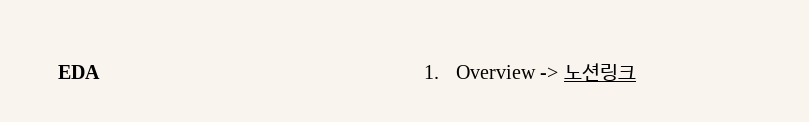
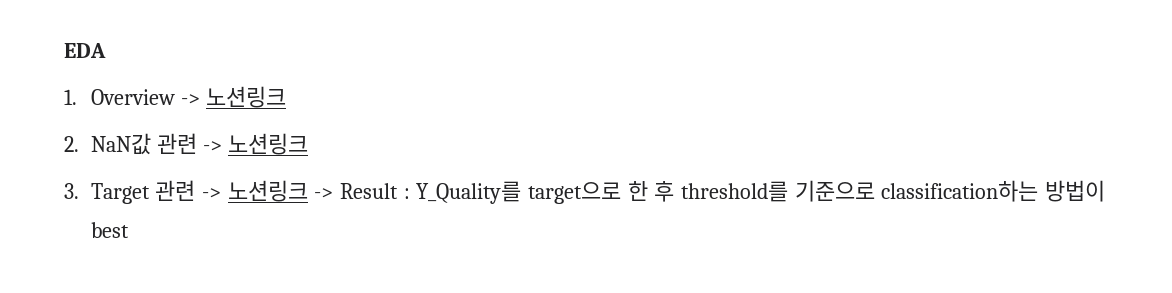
+ 2. NaN값 관련 -> 노션링크
+ 3. Target 관련 -> 노션링크 -> Result : Y_Quality를 target으로 한 후 threshold를 기준으로 classification하는 방법이 best

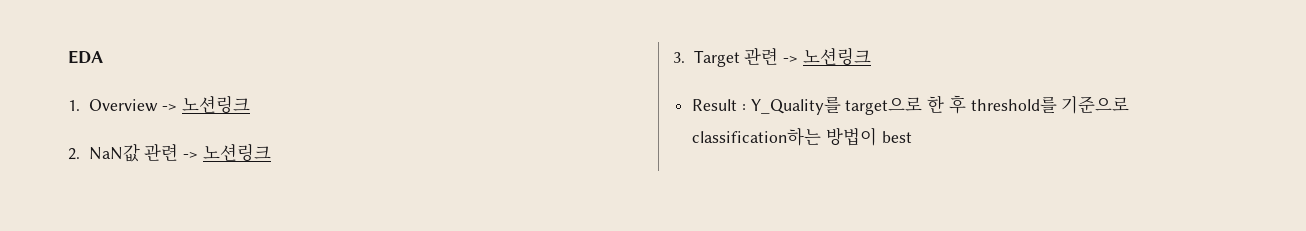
- 3. Target 관련 -> 노션링크 -> Result : Y_Quality를 target으로 한 후 threshold를 기준으로 classification하는 방법이 best
+ 3. Target 관련 -> 노션링크
+ Result : Y_Quality를 target으로 한 후 threshold를 기준으로 classification하는 방법이 best

